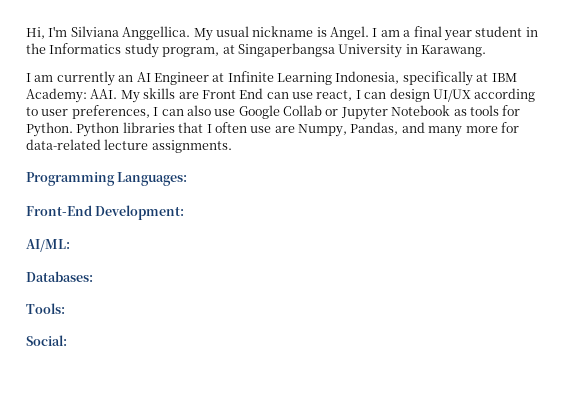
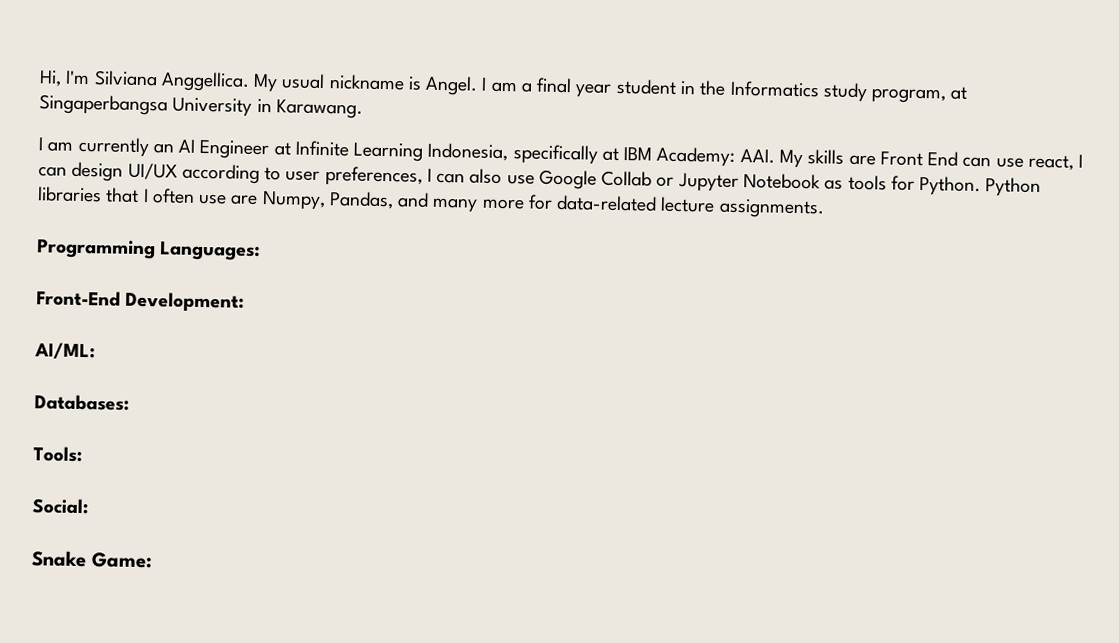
+ Snake Game:

